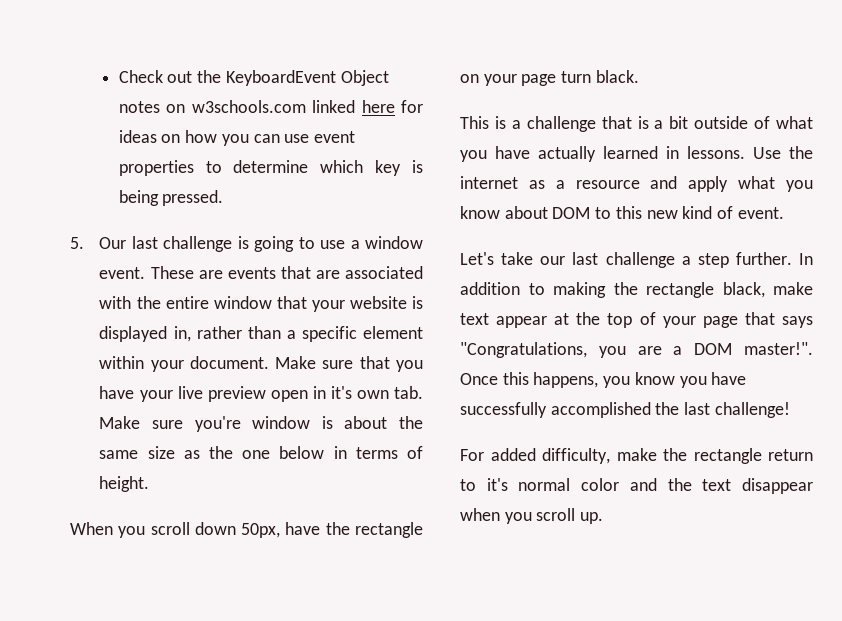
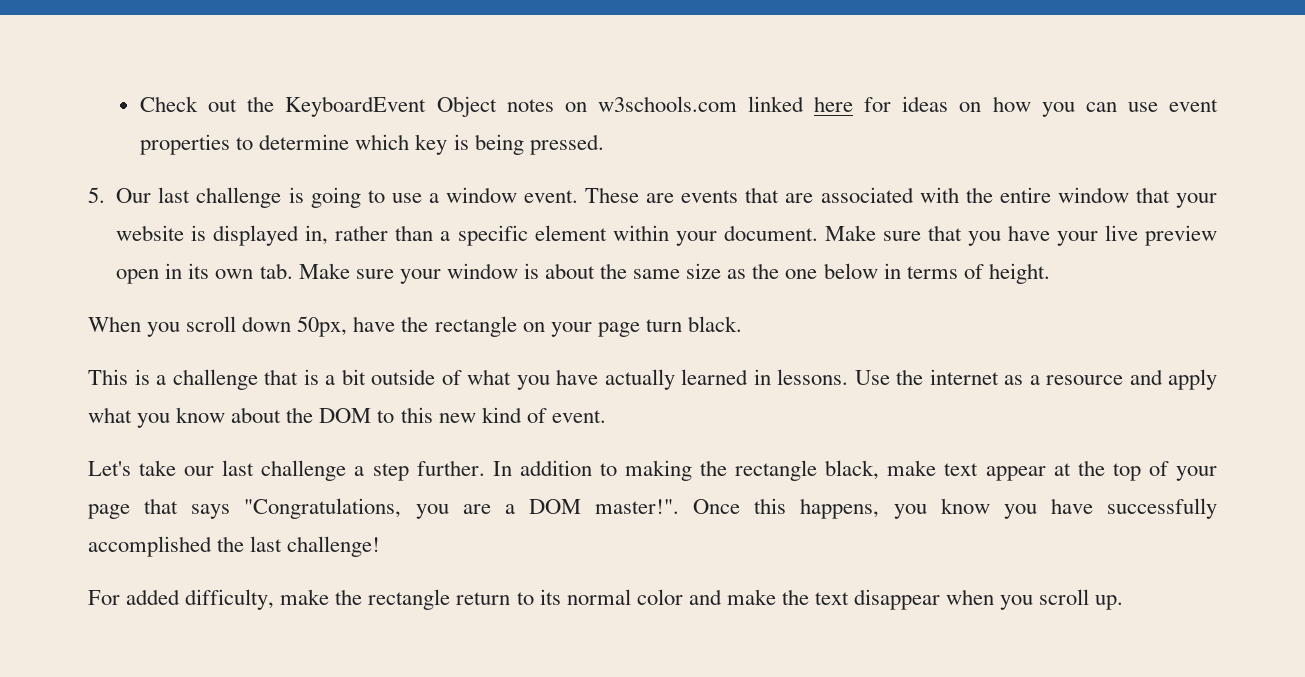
- Make sure that you have your live preview open in it's own tab. Make sure you're window is about the same size as the one below in terms of height.
+ Make sure that you have your live preview open in its own tab. Make sure your window is about the same size as the one below in terms of height.
- Use the internet as a resource and apply what you know about DOM to this new kind of event.
+ Use the internet as a resource and apply what you know about the DOM to this new kind of event.
- For added difficulty, make the rectangle return to it's normal color and the text disappear when you scroll up.
+ For added difficulty, make the rectangle return to its normal color and make the text disappear when you scroll up.

